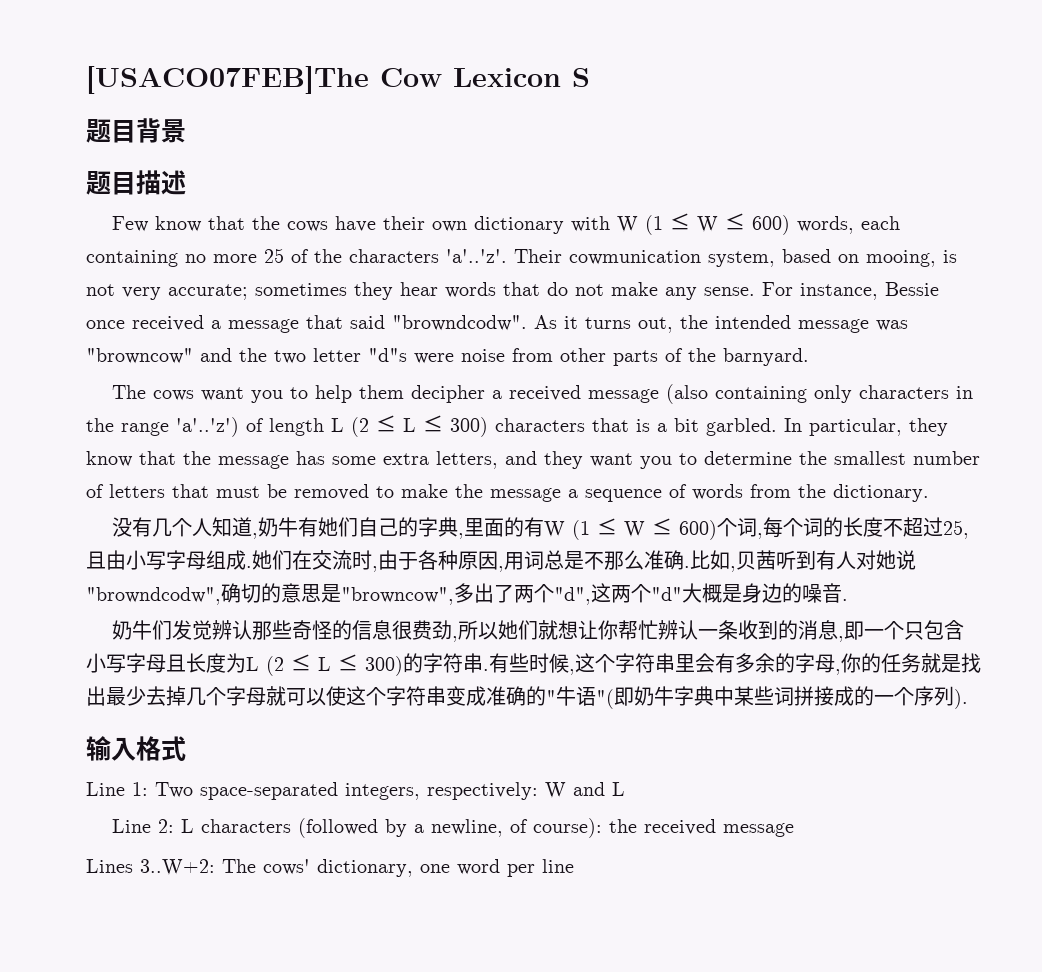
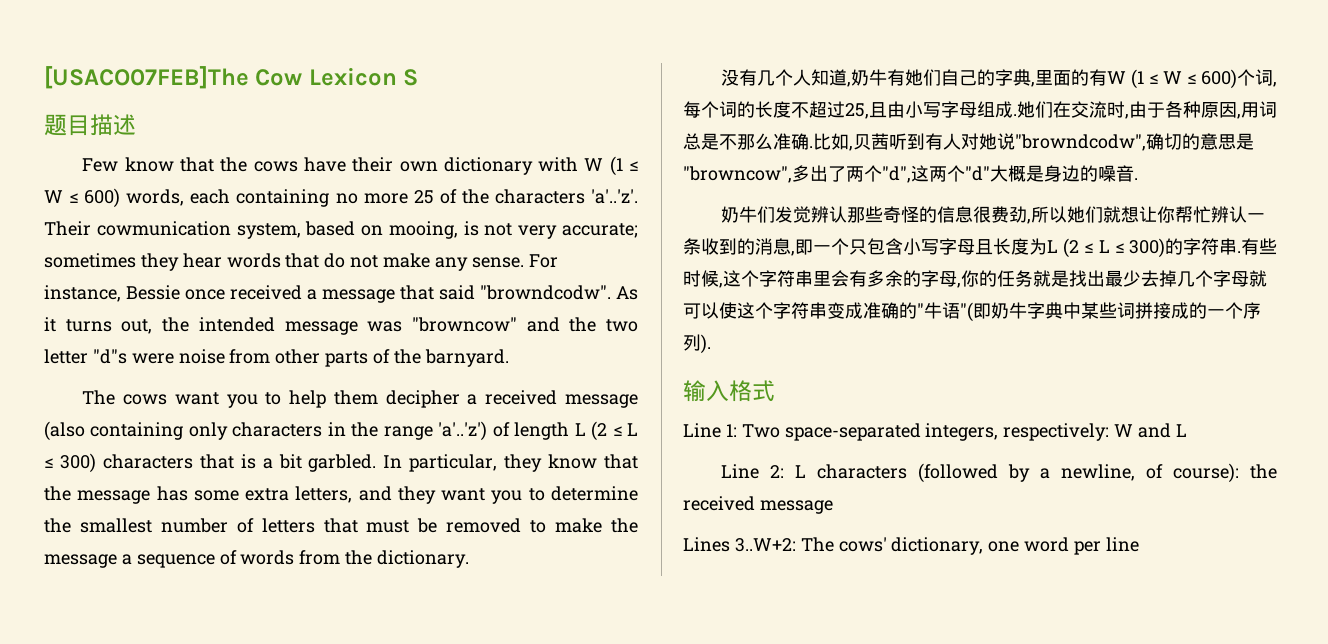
- 题目背景

